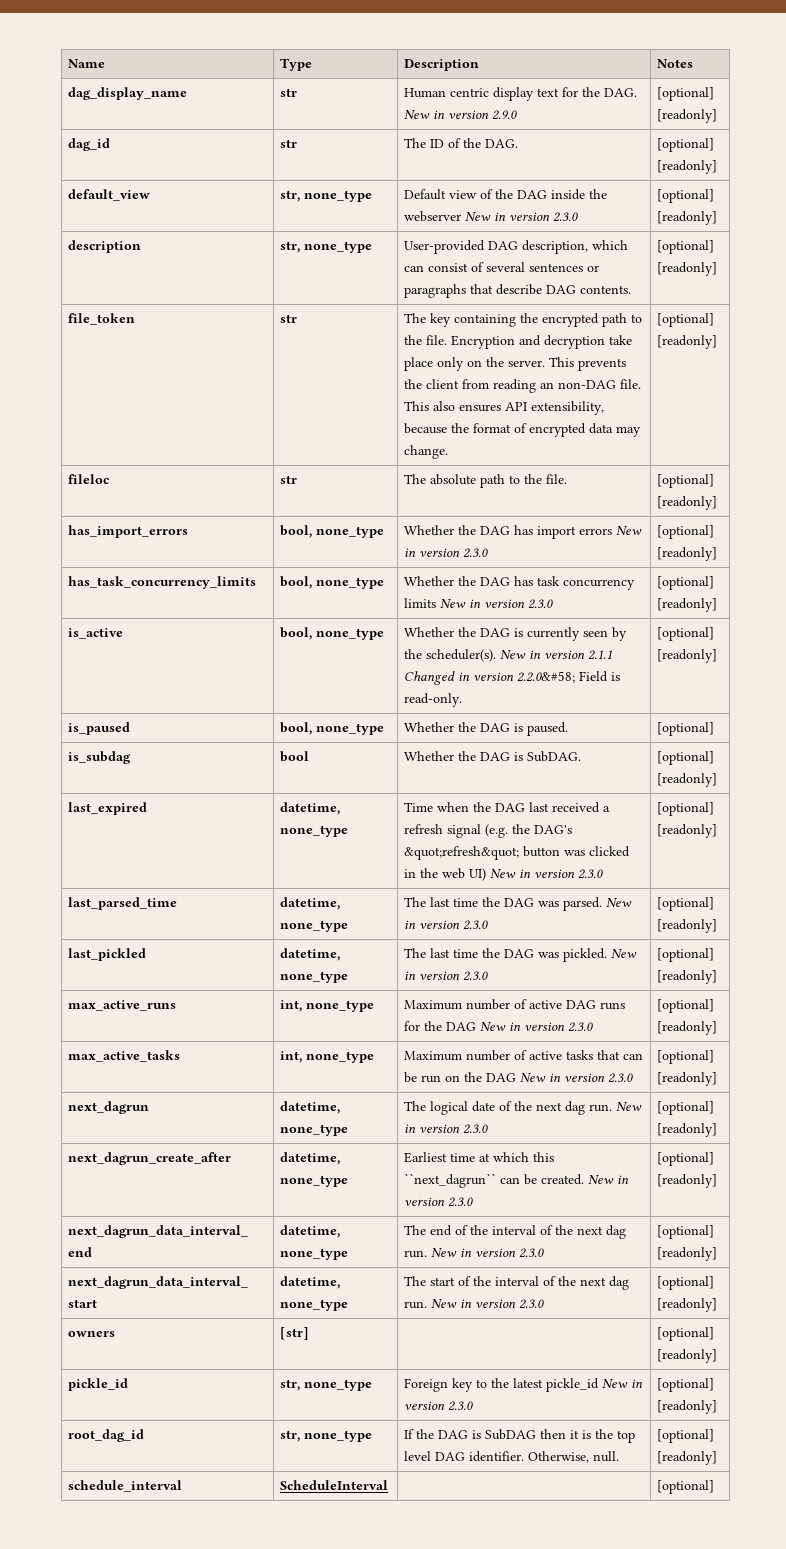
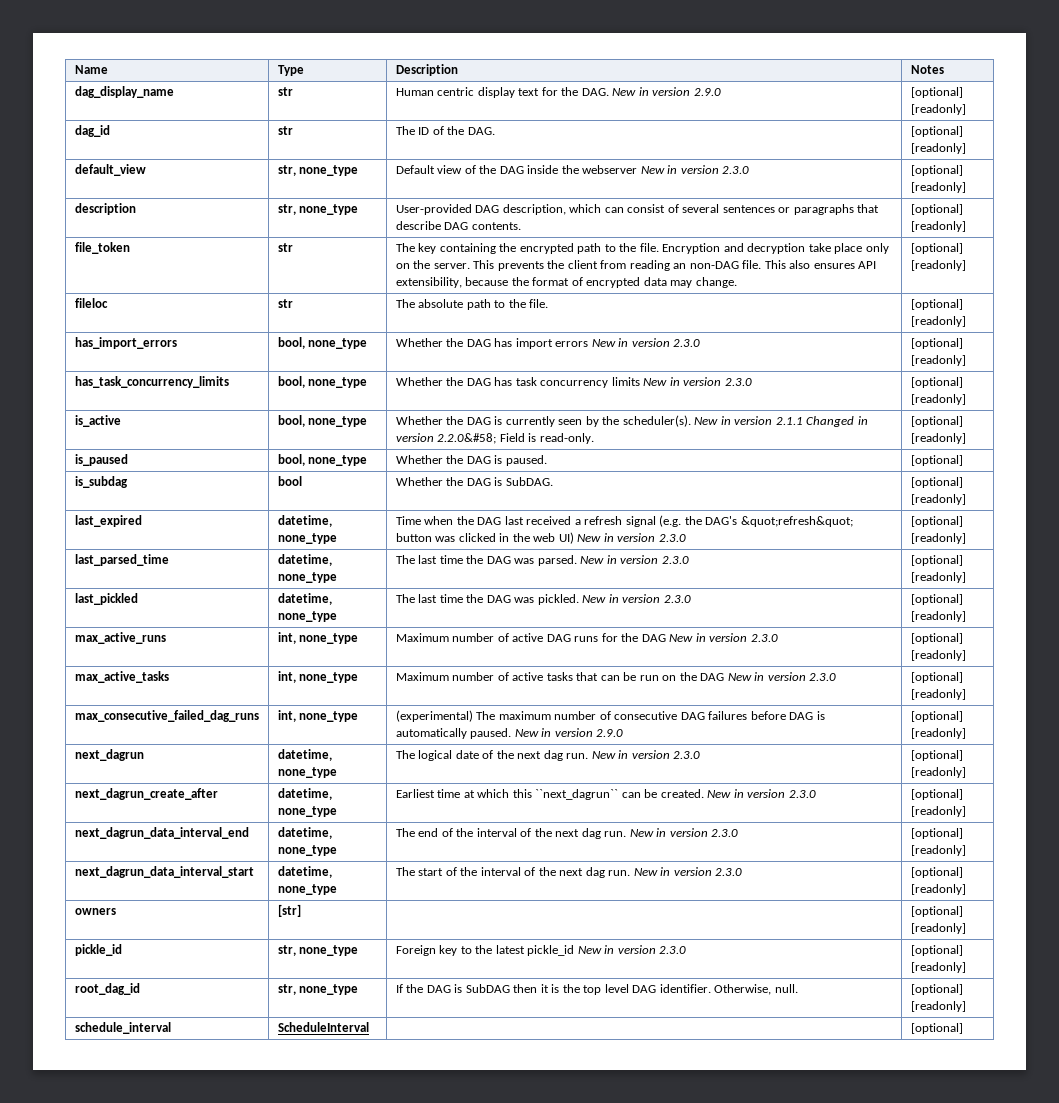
+ max_consecutive_failed_dag_runs | int, none_type | (experimental) The maximum number of consecutive DAG failures before DAG is automatically paused. New in version 2.9.0 | [optional] [readonly]

